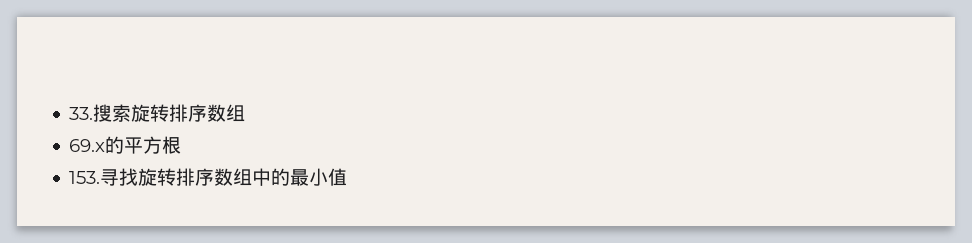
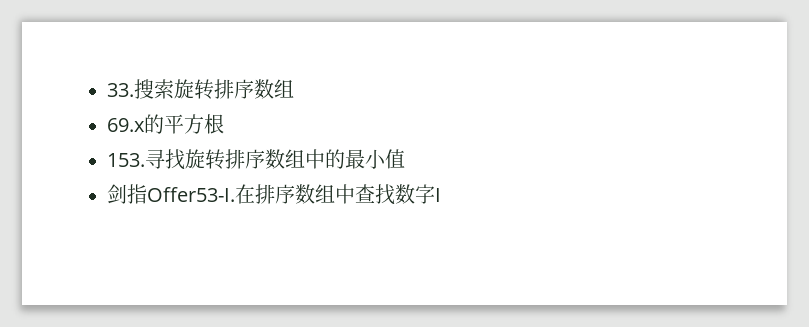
+ 剑指Offer53-I.在排序数组中查找数字I

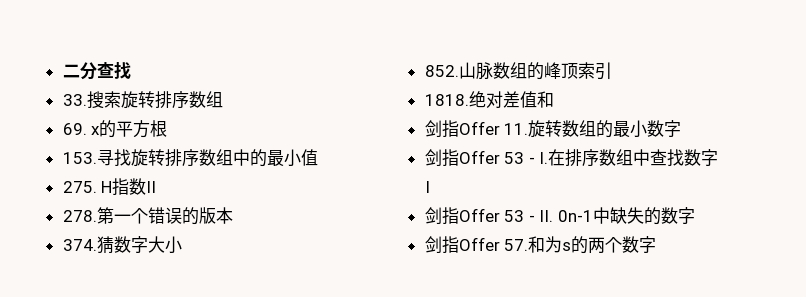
+ 二分查找
- 69.x的平方根
+ 69. x的平方根
- 剑指Offer53-I.在排序数组中查找数字I
+ 275. H指数II
+ 278.第一个错误的版本
+ 374.猜数字大小
+ 852.山脉数组的峰顶索引
+ 1818.绝对差值和
+ 剑指Offer 11.旋转数组的最小数字
+ 剑指Offer 53 - I.在排序数组中查找数字I
+ 剑指Offer 53 - II. 0n-1中缺失的数字
+ 剑指Offer 57.和为s的两个数字

